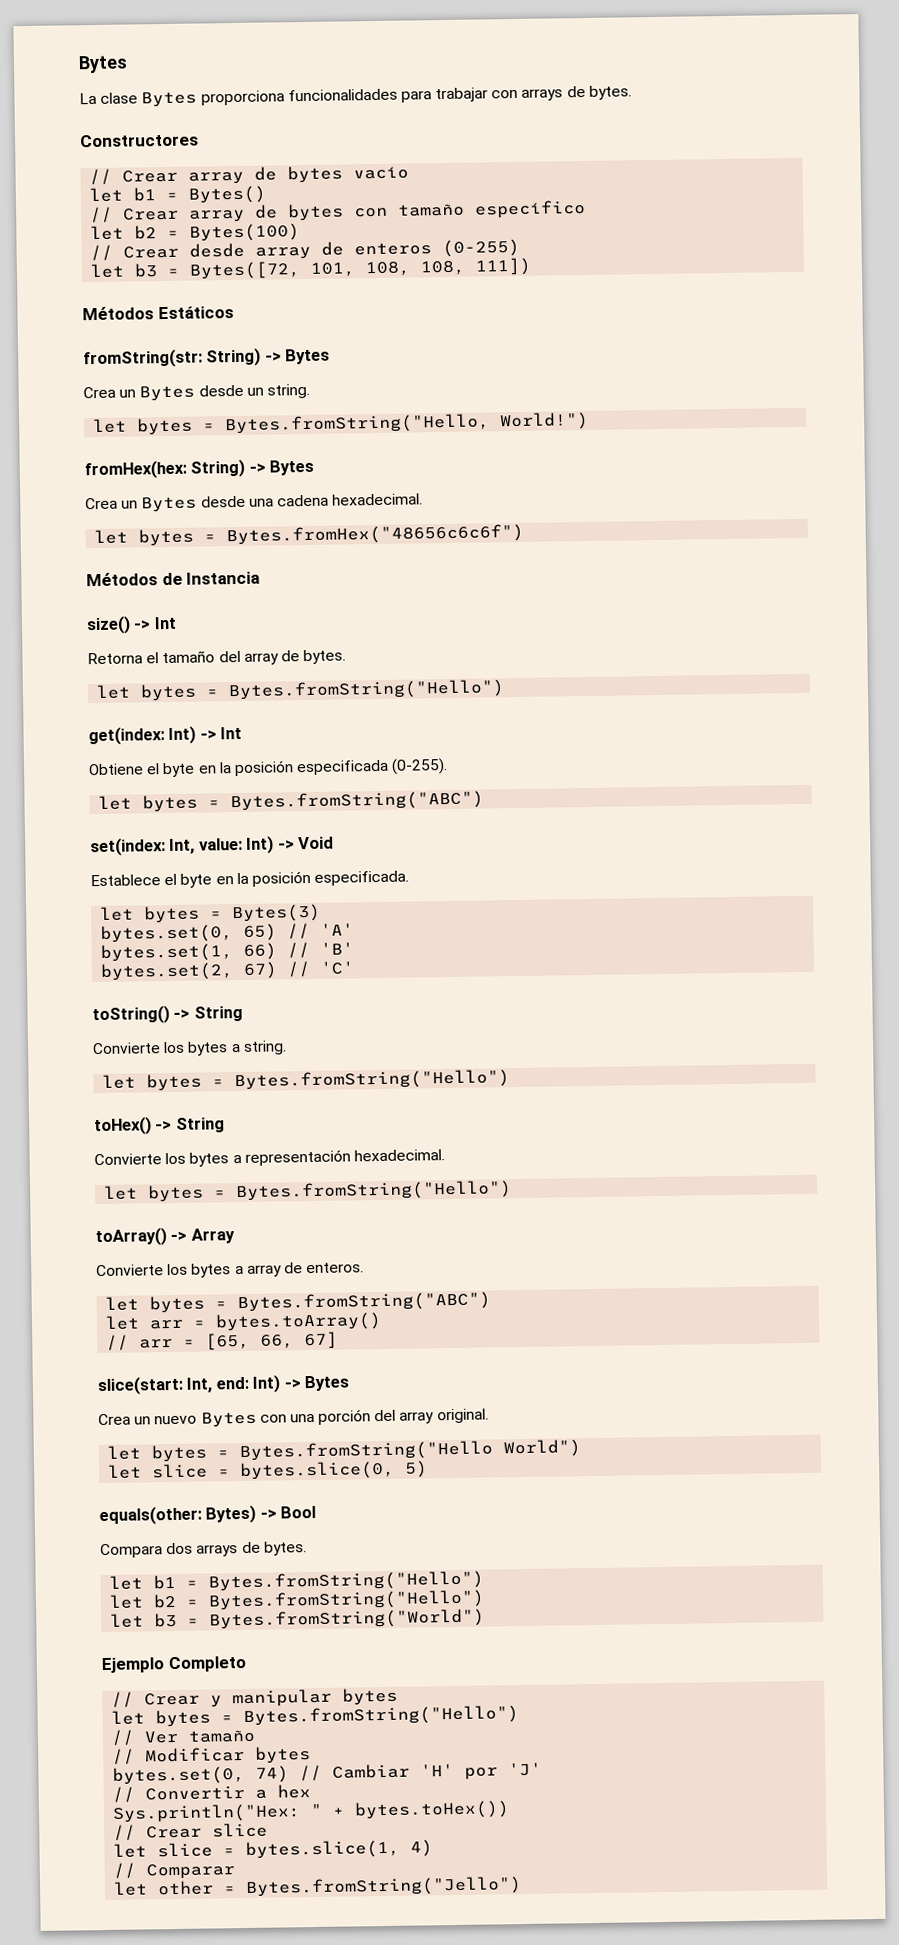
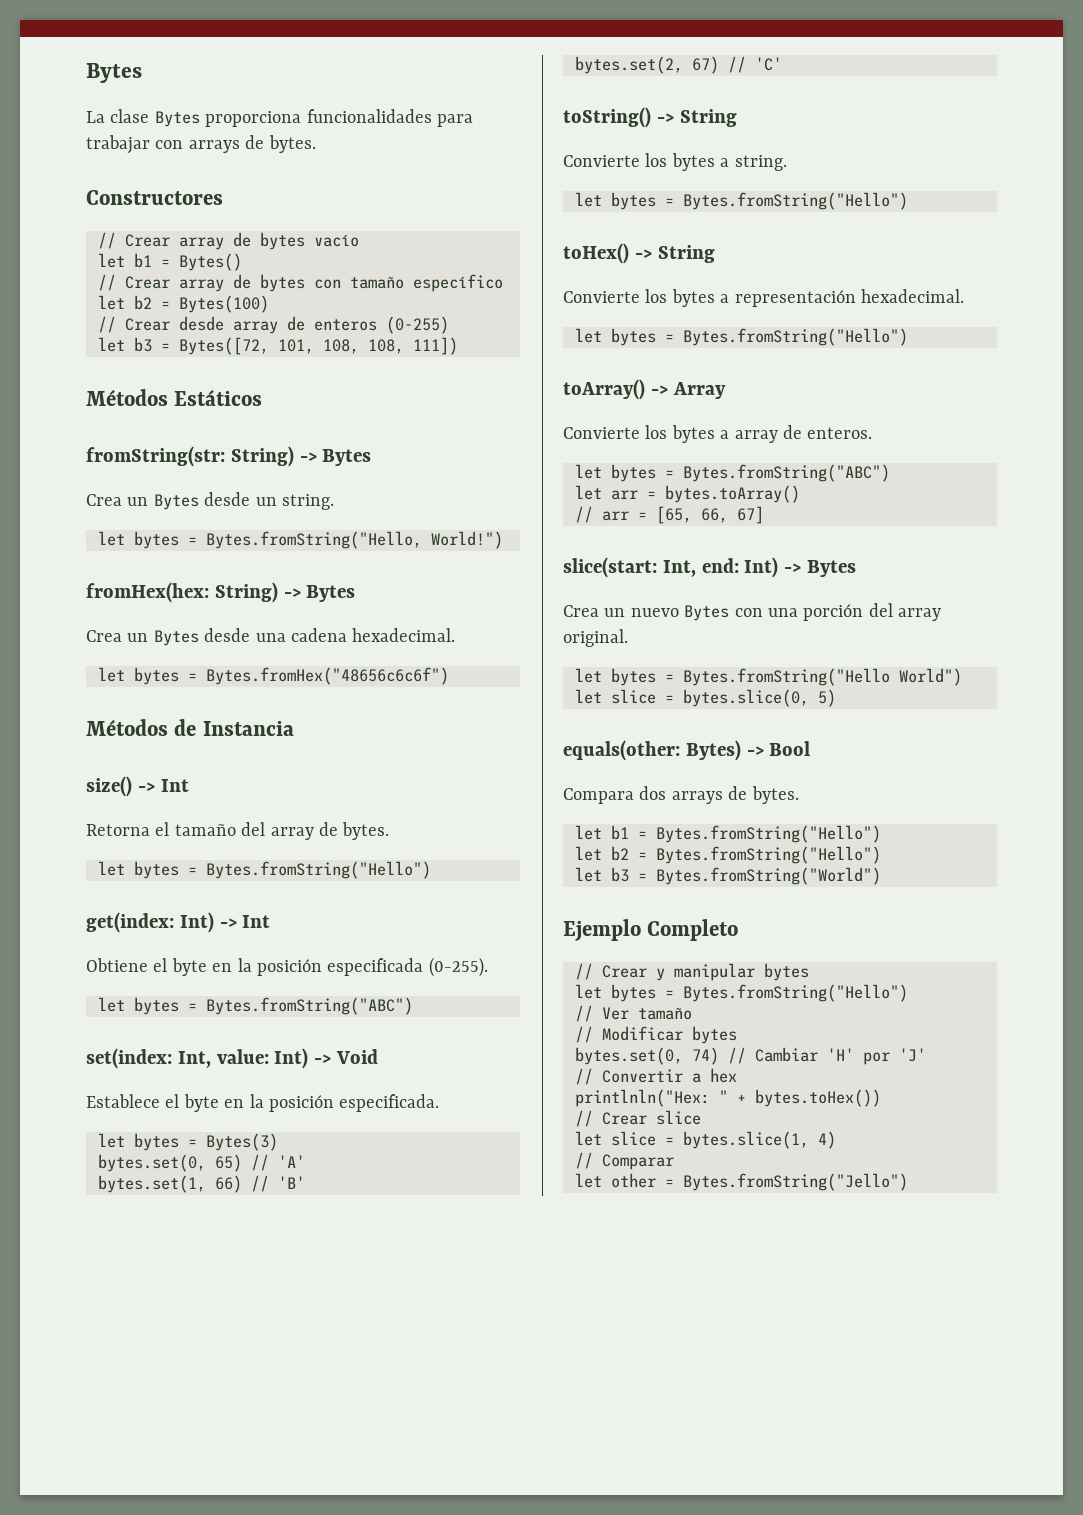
- Sys.println("Hex: " + bytes.toHex())
+ printlnln("Hex: " + bytes.toHex())

